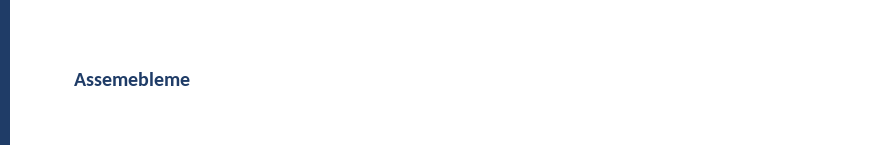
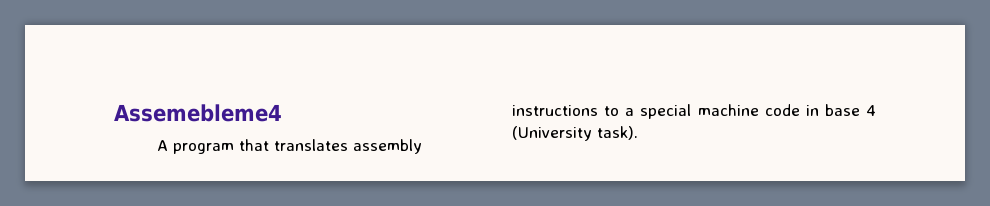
- Assemebleme
+ Assemebleme4
+ A program that translates assembly instructions to a special machine code in base 4 (University task).

